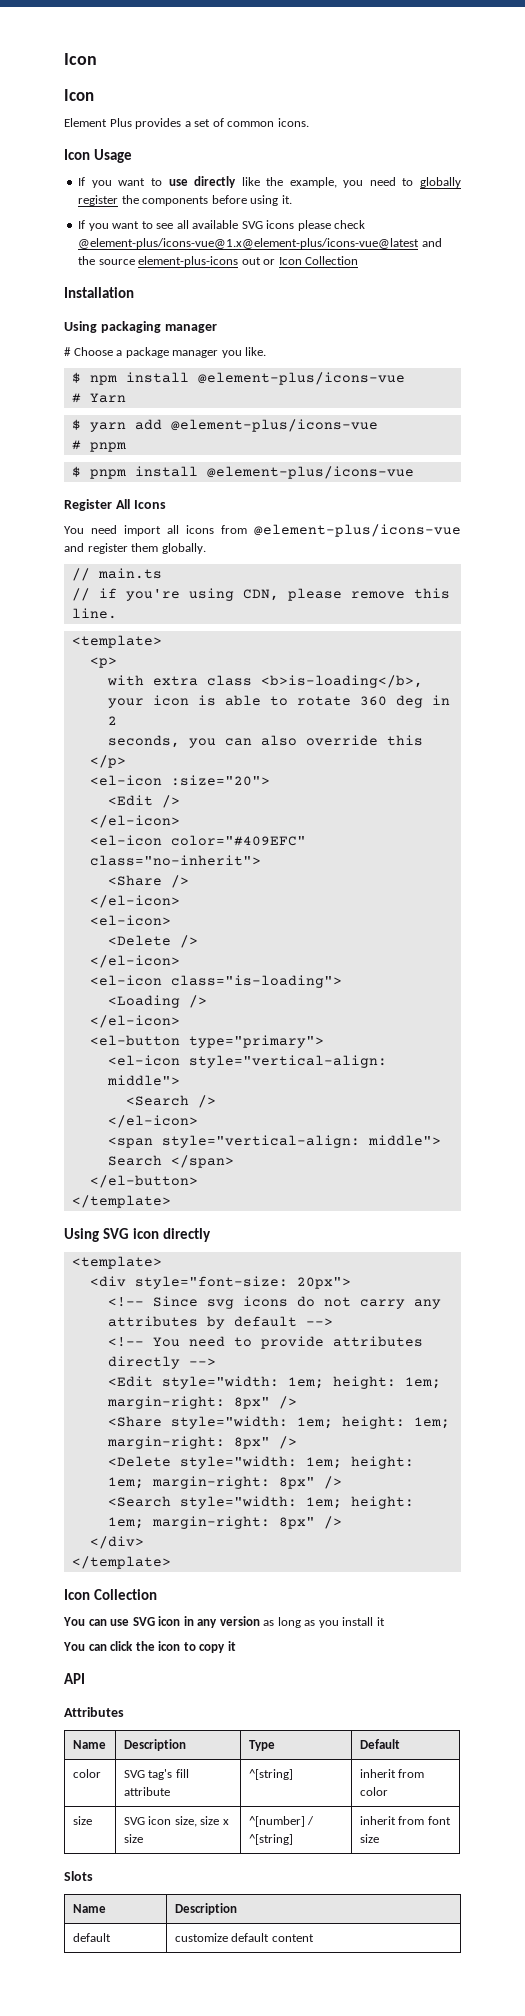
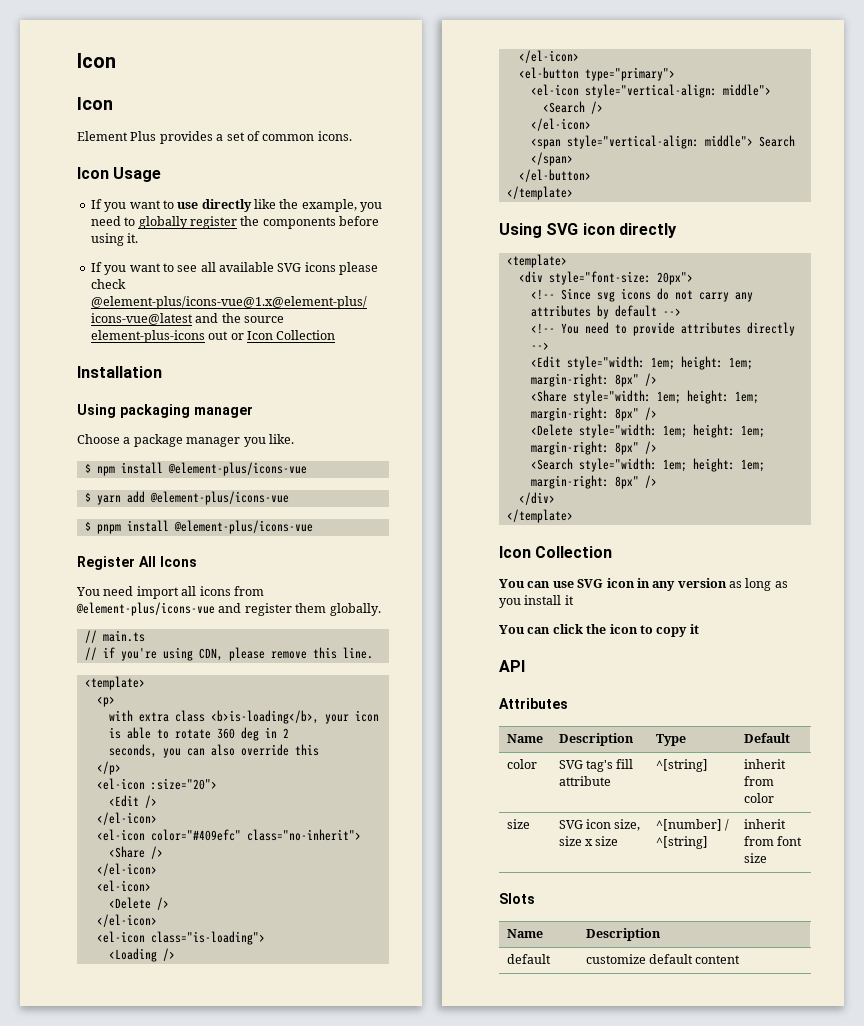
- # Choose a package manager you like.
+ Choose a package manager you like.
- # Yarn
- # pnpm
- <el-icon color="#409EFC" class="no-inherit">
+ <el-icon color="#409efc" class="no-inherit">

